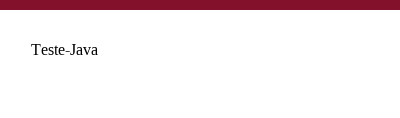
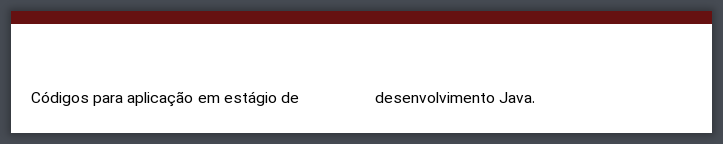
- Teste-Java
+ Códigos para aplicação em estágio de desenvolvimento Java.

